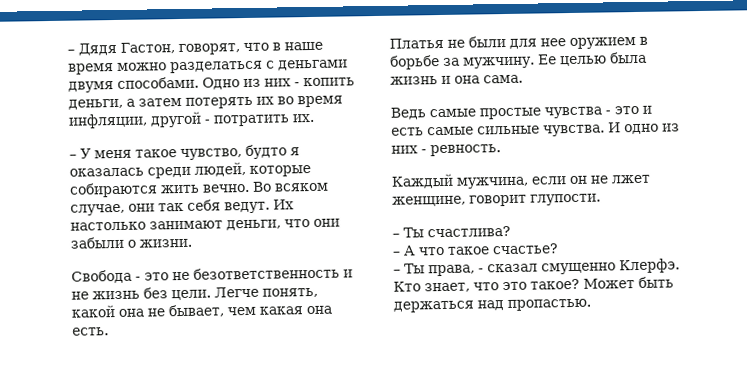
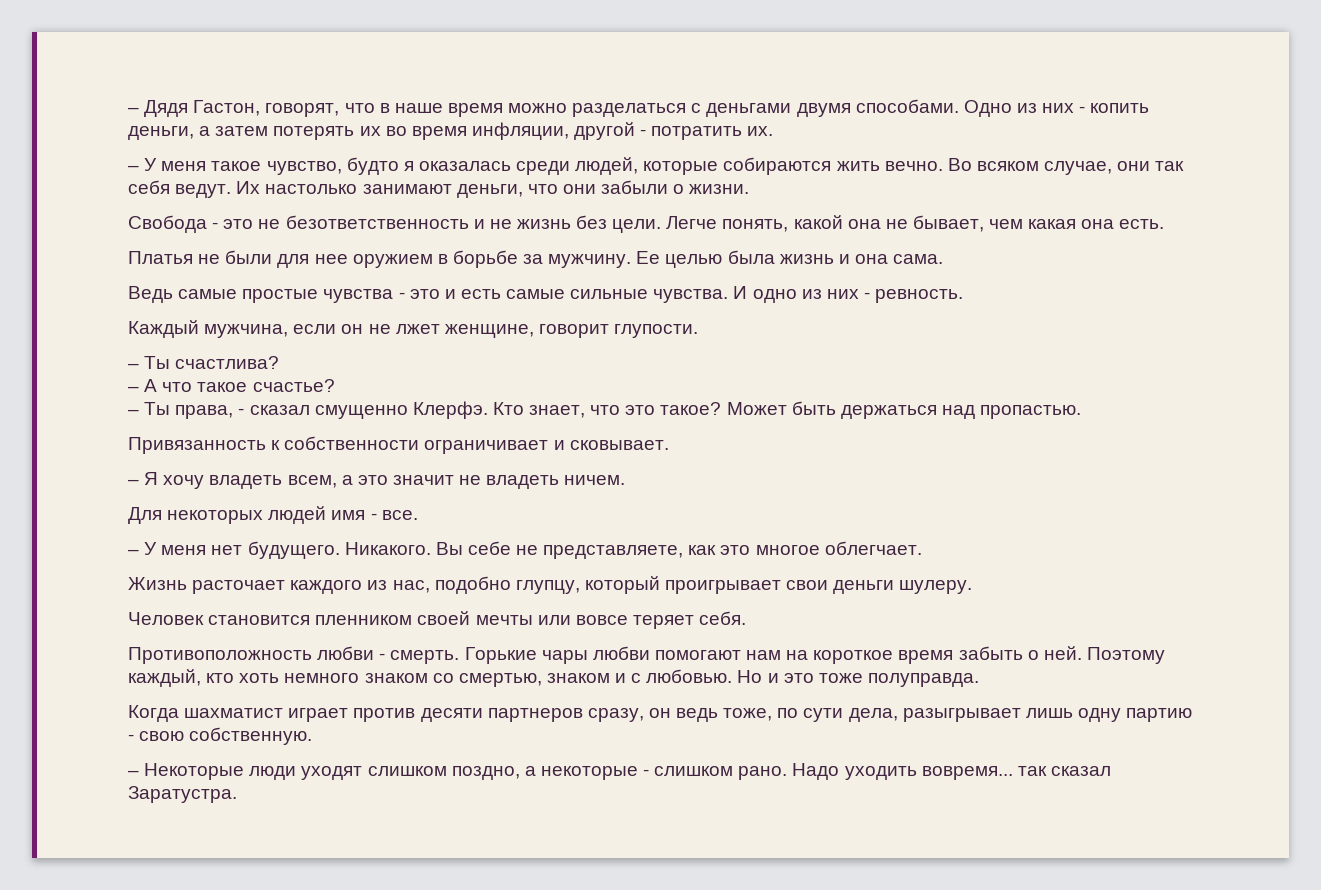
+ Привязанность к собственности ограничивает и сковывает.
+ – Я хочу владеть всем, а это значит не владеть ничем.
+ Для некоторых людей имя - все.
+ – У меня нет будущего. Никакого. Вы себе не представляете, как это многое облегчает.
+ Жизнь расточает каждого из нас, подобно глупцу, который проигрывает свои деньги шулеру.
+ Человек становится пленником своей мечты или вовсе теряет себя.
+ Противоположность любви - смерть. Горькие чары любви помогают нам на короткое время забыть о ней. Поэтому каждый, кто хоть немного знаком со смертью, знаком и с любовью. Но и это тоже полуправда.
+ Когда шахматист играет против десяти партнеров сразу, он ведь тоже, по сути дела, разыгрывает лишь одну партию - свою собственную.
+ – Некоторые люди уходят слишком поздно, а некоторые - слишком рано. Надо уходить вовремя... так сказал Заратустра.

